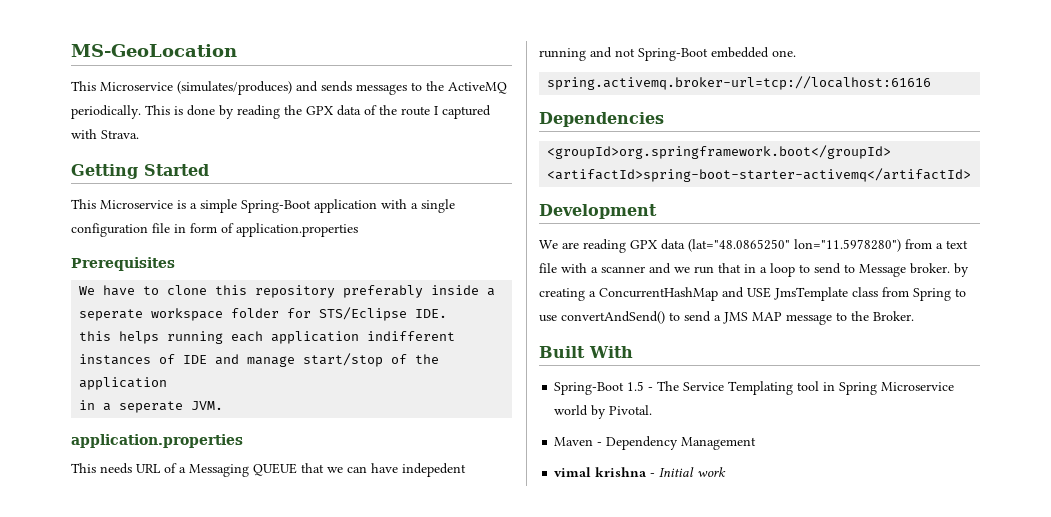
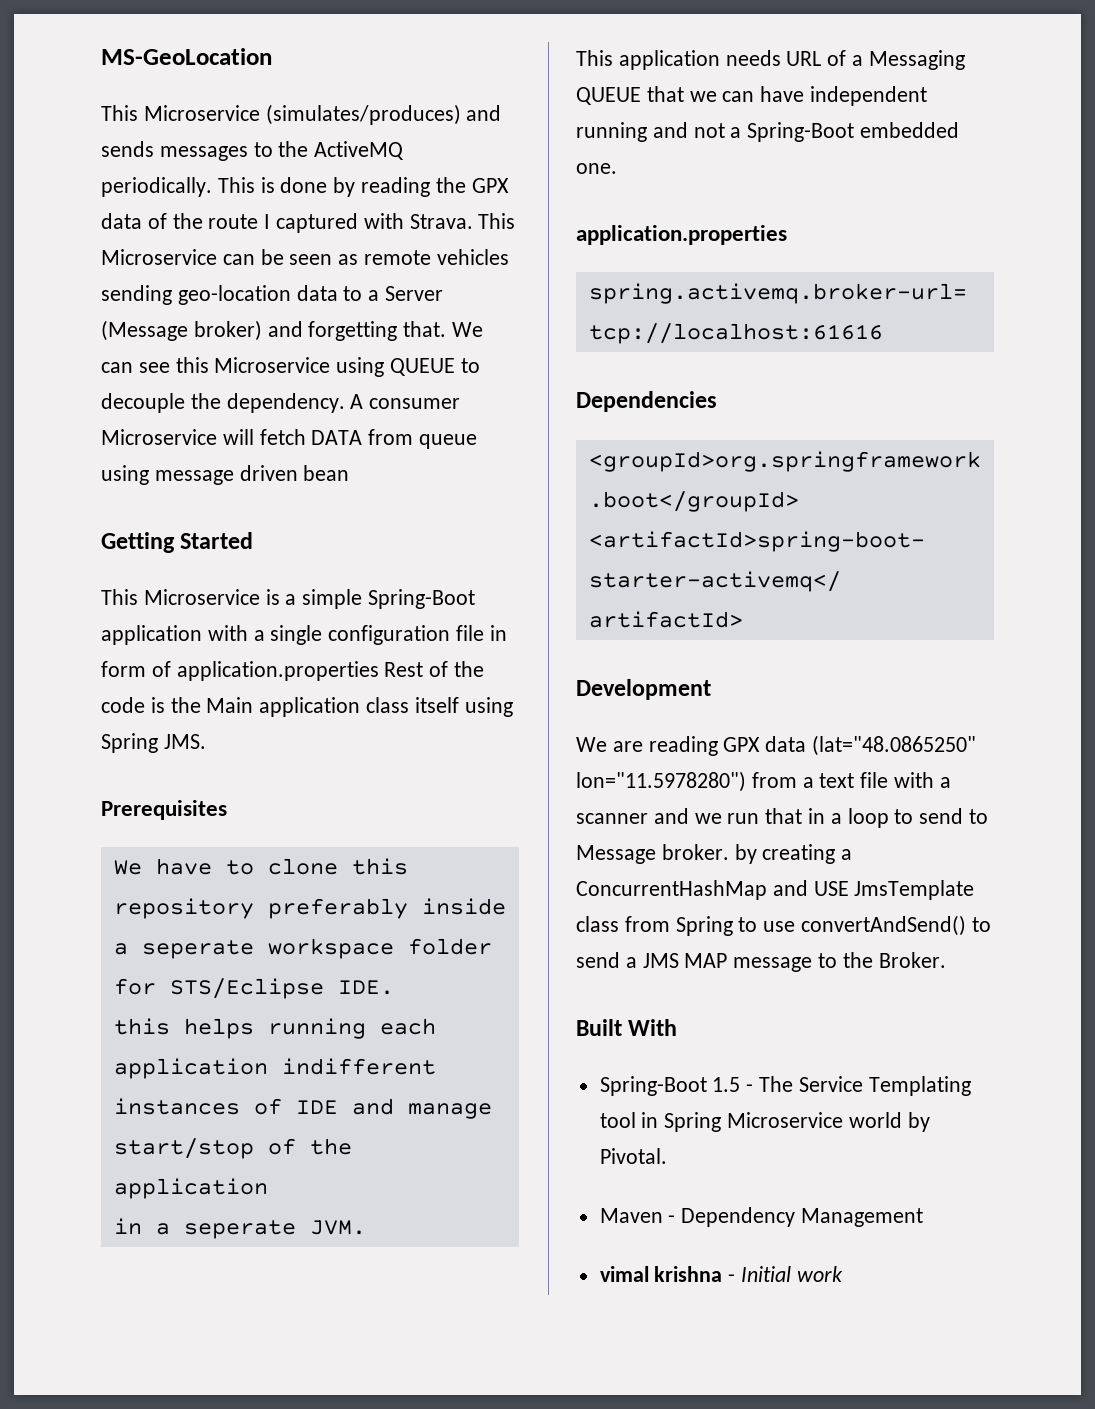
+ This Microservice can be seen as remote vehicles sending geo-location data to a Server (Message broker) and forgetting that. We can see this Microservice using QUEUE to decouple the dependency. A consumer Microservice will fetch DATA from queue using message driven bean
- This Microservice is a simple Spring-Boot application with a single configuration file in form of application.properties
+ This Microservice is a simple Spring-Boot application with a single configuration file in form of application.properties Rest of the code is the Main application class itself using Spring JMS.
  in a seperate JVM.
+ This application needs URL of a Messaging QUEUE that we can have independent running and not a Spring-Boot embedded one.
  application.properties
- This needs URL of a Messaging QUEUE that we can have indepedent running and not Spring-Boot embedded one.

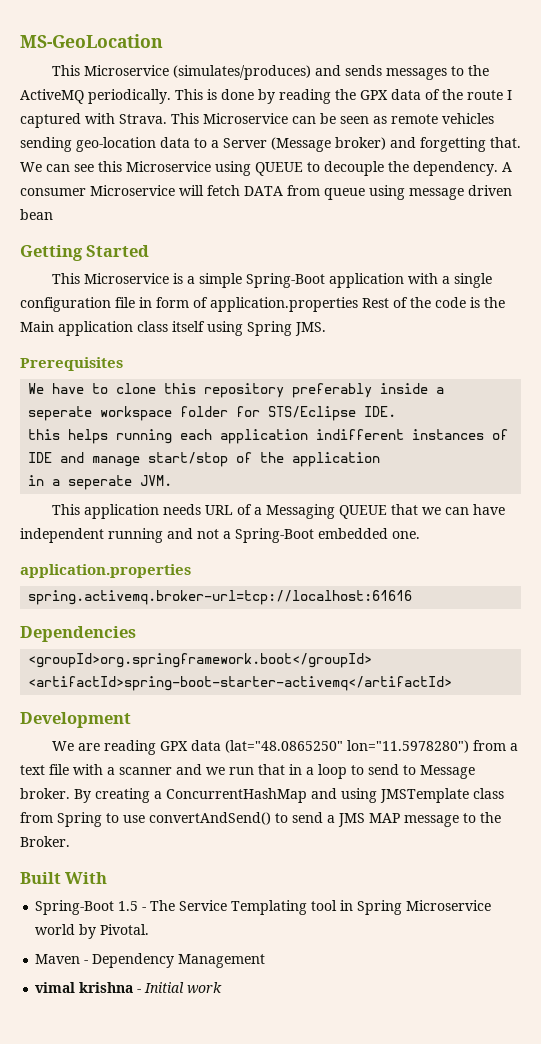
- We are reading GPX data (lat="48.0865250" lon="11.5978280") from a text file with a scanner and we run that in a loop to send to Message broker. by creating a ConcurrentHashMap and USE JmsTemplate class from Spring to use convertAndSend() to send a JMS MAP message to the Broker.
+ We are reading GPX data (lat="48.0865250" lon="11.5978280") from a text file with a scanner and we run that in a loop to send to Message broker. By creating a ConcurrentHashMap and using JMSTemplate class from Spring to use convertAndSend() to send a JMS MAP message to the Broker.

